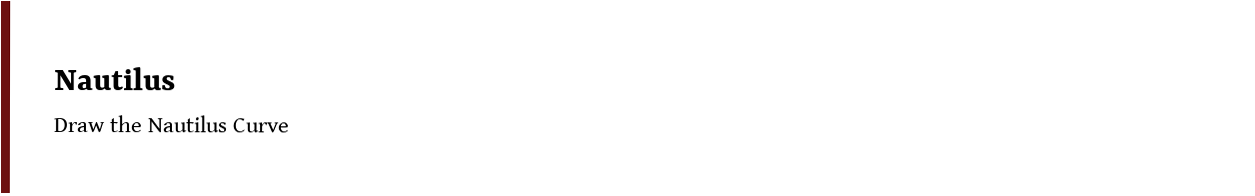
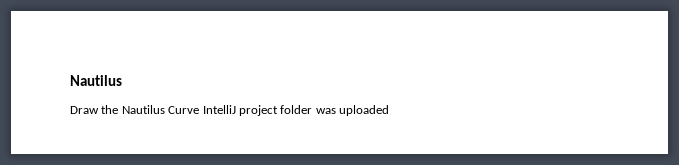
- Draw the Nautilus Curve
+ Draw the Nautilus Curve IntelliJ project folder was uploaded

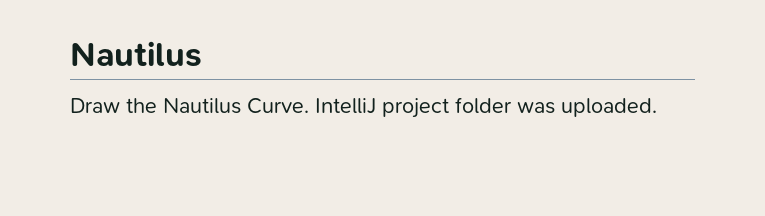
- Draw the Nautilus Curve IntelliJ project folder was uploaded
+ Draw the Nautilus Curve. IntelliJ project folder was uploaded.

